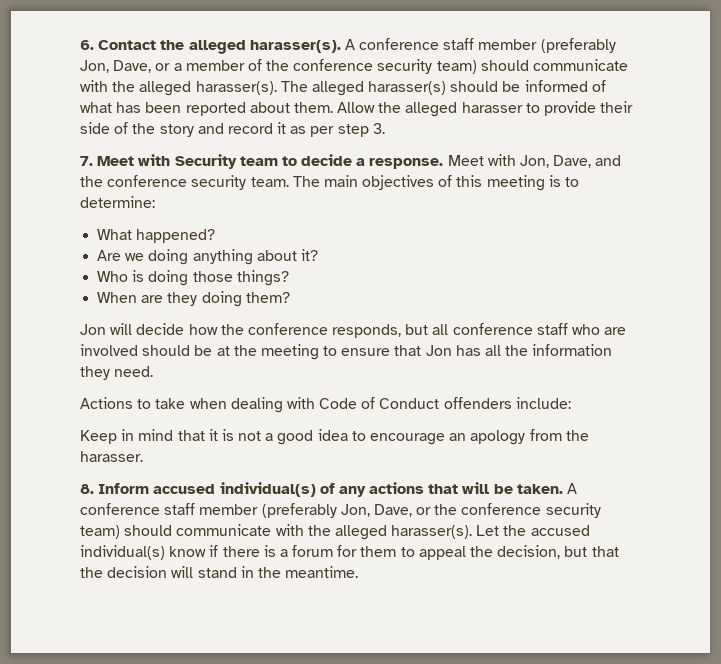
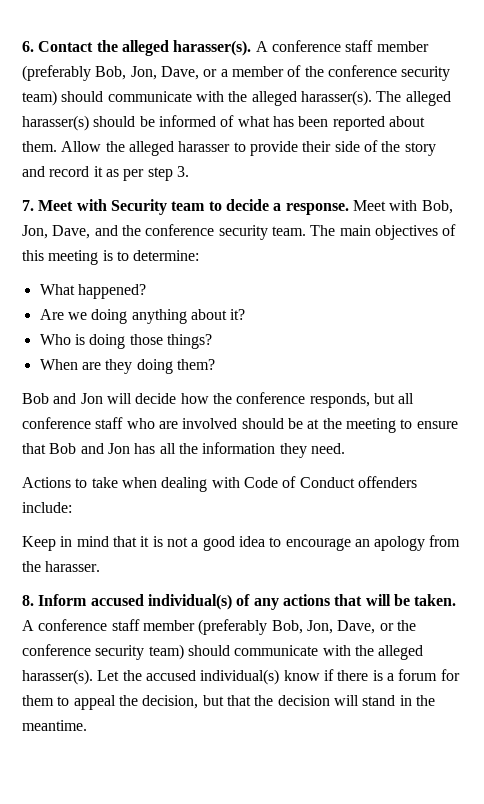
- A conference staff member (preferably Jon, Dave, or a member of the conference security team) should communicate with the alleged harasser(s).
+ A conference staff member (preferably Bob, Jon, Dave, or a member of the conference security team) should communicate with the alleged harasser(s).
- Meet with Jon, Dave, and the conference security team.
+ Meet with Bob, Jon, Dave, and the conference security team.
- Jon will decide how the conference responds, but all conference staff who are involved should be at the meeting to ensure that Jon has all the information they need.
+ Bob and Jon will decide how the conference responds, but all conference staff who are involved should be at the meeting to ensure that Bob and Jon has all the information they need.
- A conference staff member (preferably Jon, Dave, or the conference security team) should communicate with the alleged harasser(s).
+ A conference staff member (preferably Bob, Jon, Dave, or the conference security team) should communicate with the alleged harasser(s).

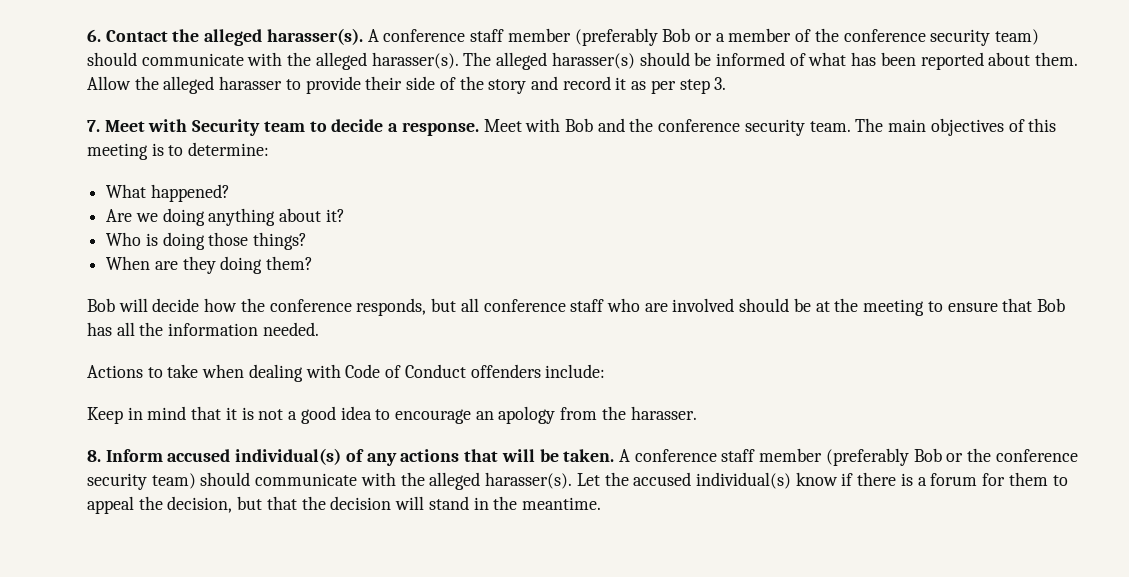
- A conference staff member (preferably Bob, Jon, Dave, or a member of the conference security team) should communicate with the alleged harasser(s).
+ A conference staff member (preferably Bob or a member of the conference security team) should communicate with the alleged harasser(s).
- Meet with Bob, Jon, Dave, and the conference security team.
+ Meet with Bob and the conference security team.
- Bob and Jon will decide how the conference responds, but all conference staff who are involved should be at the meeting to ensure that Bob and Jon has all the information they need.
+ Bob will decide how the conference responds, but all conference staff who are involved should be at the meeting to ensure that Bob has all the information needed.
- A conference staff member (preferably Bob, Jon, Dave, or the conference security team) should communicate with the alleged harasser(s).
+ A conference staff member (preferably Bob or the conference security team) should communicate with the alleged harasser(s).

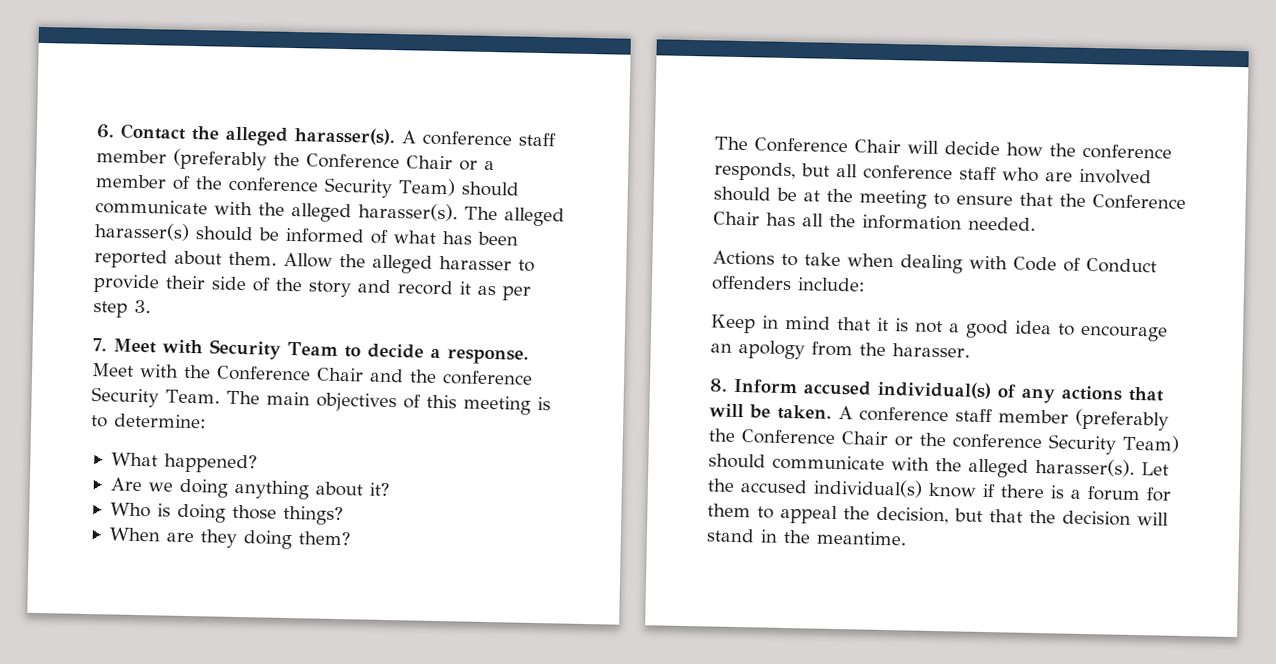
- A conference staff member (preferably Bob or a member of the conference security team) should communicate with the alleged harasser(s).
+ A conference staff member (preferably the Conference Chair or a member of the conference Security Team) should communicate with the alleged harasser(s).
- 7. Meet with Security team to decide a response.
+ 7. Meet with Security Team to decide a response.
- Meet with Bob and the conference security team.
+ Meet with the Conference Chair and the conference Security Team.
- Bob will decide how the conference responds, but all conference staff who are involved should be at the meeting to ensure that Bob has all the information needed.
+ The Conference Chair will decide how the conference responds, but all conference staff who are involved should be at the meeting to ensure that the Conference Chair has all the information needed.
- A conference staff member (preferably Bob or the conference security team) should communicate with the alleged harasser(s).
+ A conference staff member (preferably the Conference Chair or the conference Security Team) should communicate with the alleged harasser(s).

